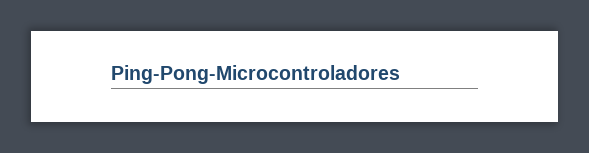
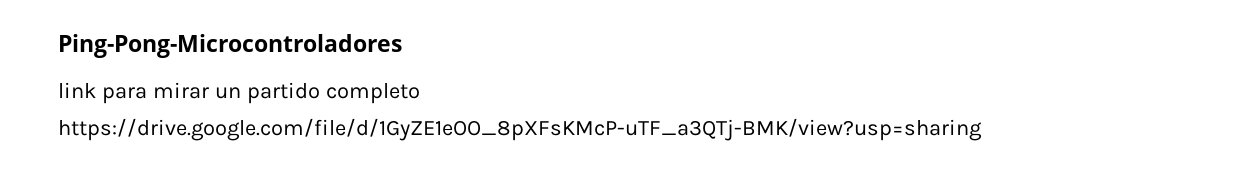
+ link para mirar un partido completo https://drive.google.com/file/d/1GyZE1eOO_8pXFsKMcP-uTF_a3QTj-BMK/view?usp=sharing

